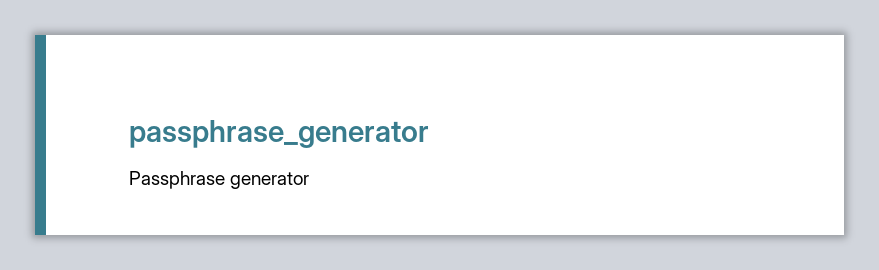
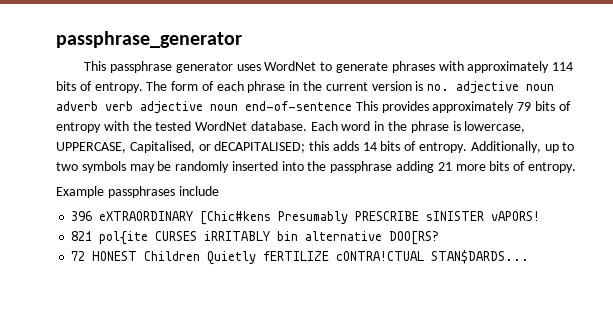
- Passphrase generator
+ This passphrase generator uses WordNet to generate phrases with approximately 114 bits of entropy. The form of each phrase in the current version is no. adjective noun adverb verb adjective noun end-of-sentence This provides approximately 79 bits of entropy with the tested WordNet database. Each word in the phrase is lowercase, UPPERCASE, Capitalised, or dECAPITALISED; this adds 14 bits of entropy. Additionally, up to two symbols may be randomly inserted into the passphrase adding 21 more bits of entropy.
+ Example passphrases include
+ 396 eXTRAORDINARY [Chic#kens Presumably PRESCRIBE sINISTER vAPORS!
+ 821 pol{ite CURSES iRRITABLY bin alternative DOO[RS?
+ 72 HONEST Children Quietly fERTILIZE cONTRA!CTUAL STAN$DARDS...

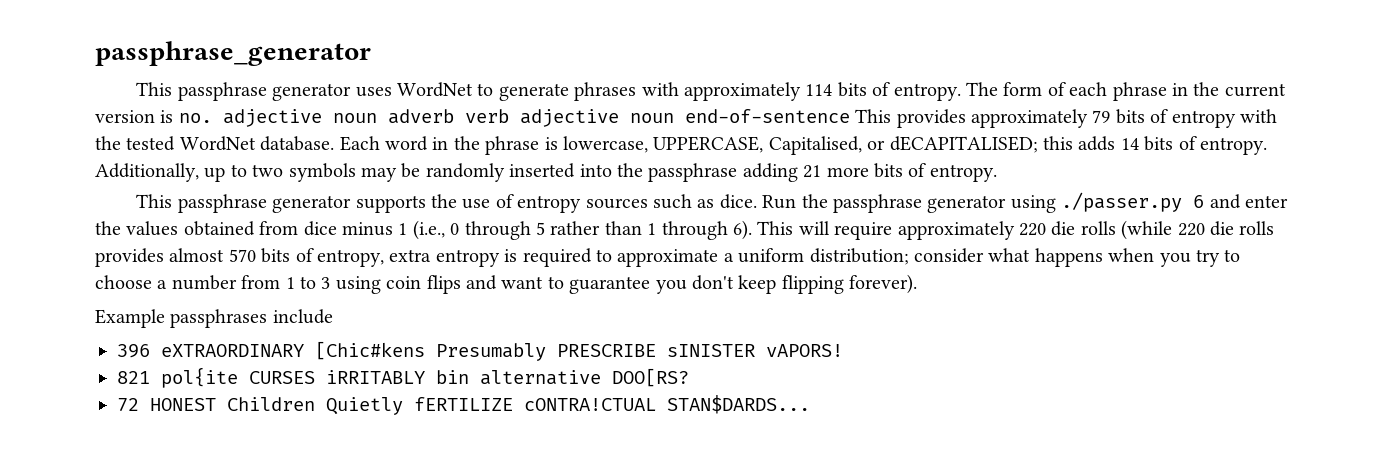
+ This passphrase generator supports the use of entropy sources such as dice. Run the passphrase generator using ./passer.py 6 and enter the values obtained from dice minus 1 (i.e., 0 through 5 rather than 1 through 6). This will require approximately 220 die rolls (while 220 die rolls provides almost 570 bits of entropy, extra entropy is required to approximate a uniform distribution; consider what happens when you try to choose a number from 1 to 3 using coin flips and want to guarantee you don't keep flipping forever).

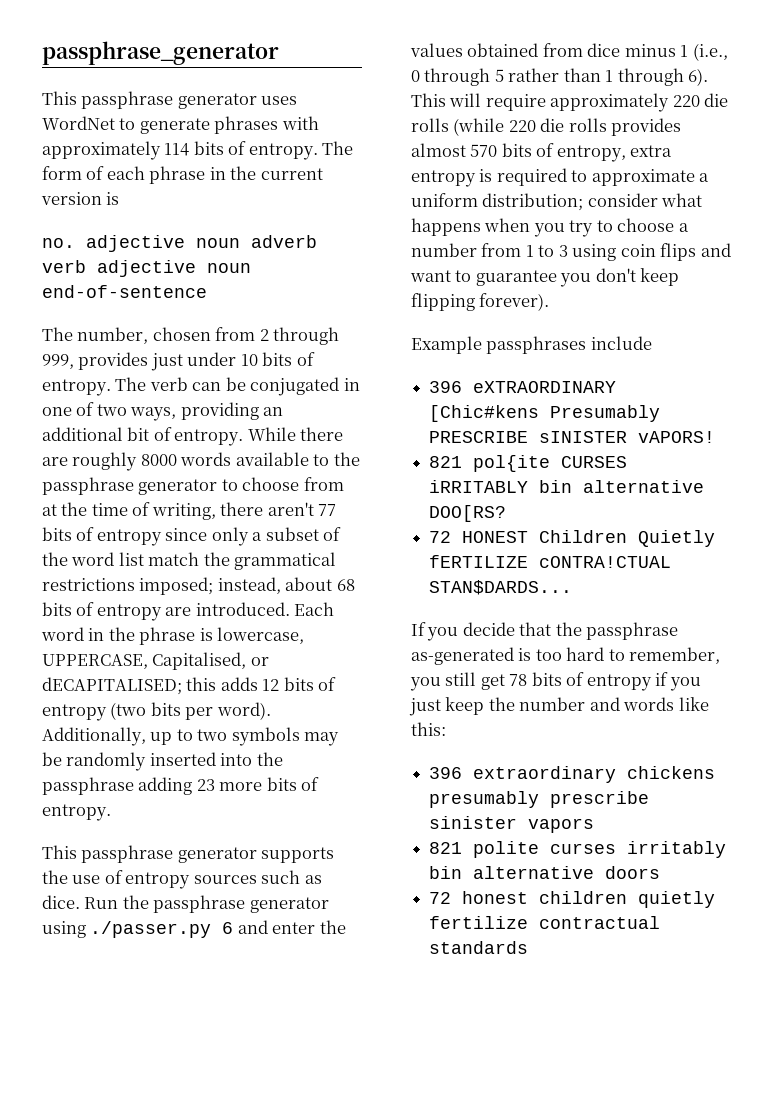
- The form of each phrase in the current version is no. adjective noun adverb verb adjective noun end-of-sentence This provides approximately 79 bits of entropy with the tested WordNet database.
+ The form of each phrase in the current version is
+ no. adjective noun adverb verb adjective noun end-of-sentence
+ The number, chosen from 2 through 999, provides just under 10 bits of entropy. The verb can be conjugated in one of two ways, providing an additional bit of entropy. While there are roughly 8000 words available to the passphrase generator to choose from at the time of writing, there aren't 77 bits of entropy since only a subset of the word list match the grammatical restrictions imposed; instead, about 68 bits of entropy are introduced.
- Each word in the phrase is lowercase, UPPERCASE, Capitalised, or dECAPITALISED; this adds 14 bits of entropy.
+ Each word in the phrase is lowercase, UPPERCASE, Capitalised, or dECAPITALISED; this adds 12 bits of entropy (two bits per word).
- Additionally, up to two symbols may be randomly inserted into the passphrase adding 21 more bits of entropy.
+ Additionally, up to two symbols may be randomly inserted into the passphrase adding 23 more bits of entropy.
+ If you decide that the passphrase as-generated is too hard to remember, you still get 78 bits of entropy if you just keep the number and words like this:
+ 396 extraordinary chickens presumably prescribe sinister vapors
+ 821 polite curses irritably bin alternative doors
+ 72 honest children quietly fertilize contractual standards

